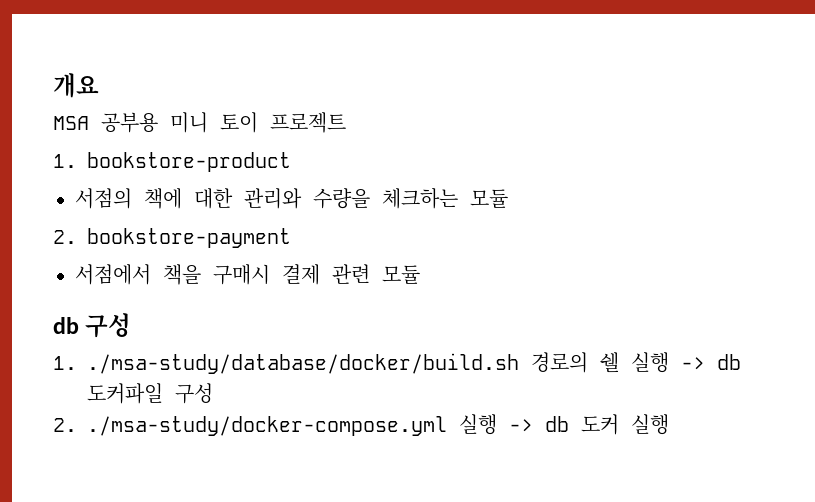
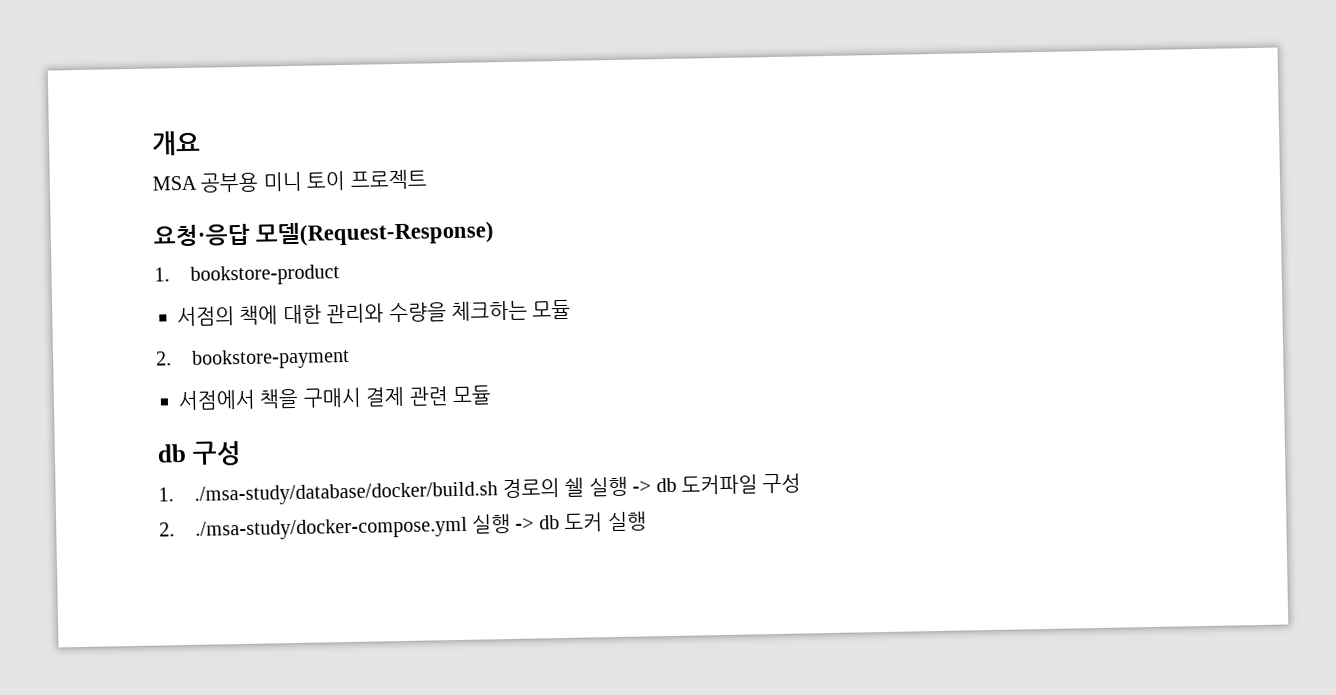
+ 요청·응답 모델(Request-Response)

